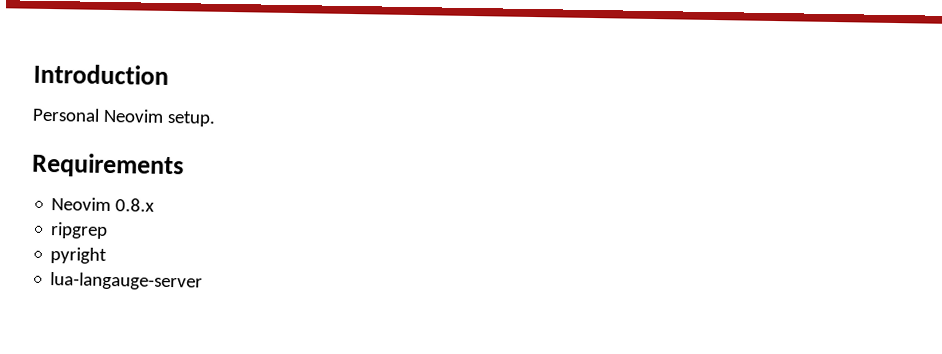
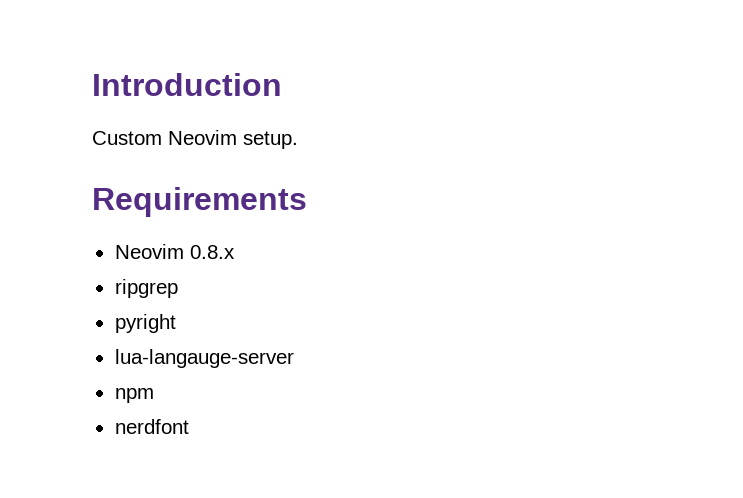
- Personal Neovim setup.
+ Custom Neovim setup.
+ npm
+ nerdfont

